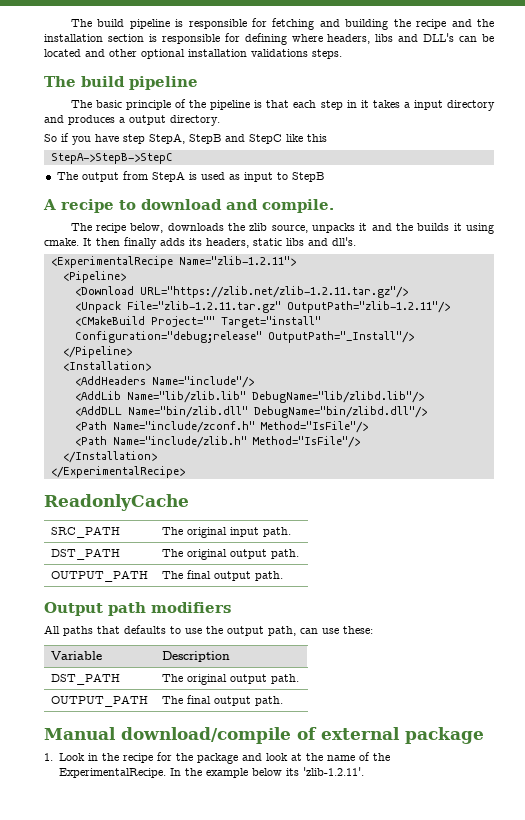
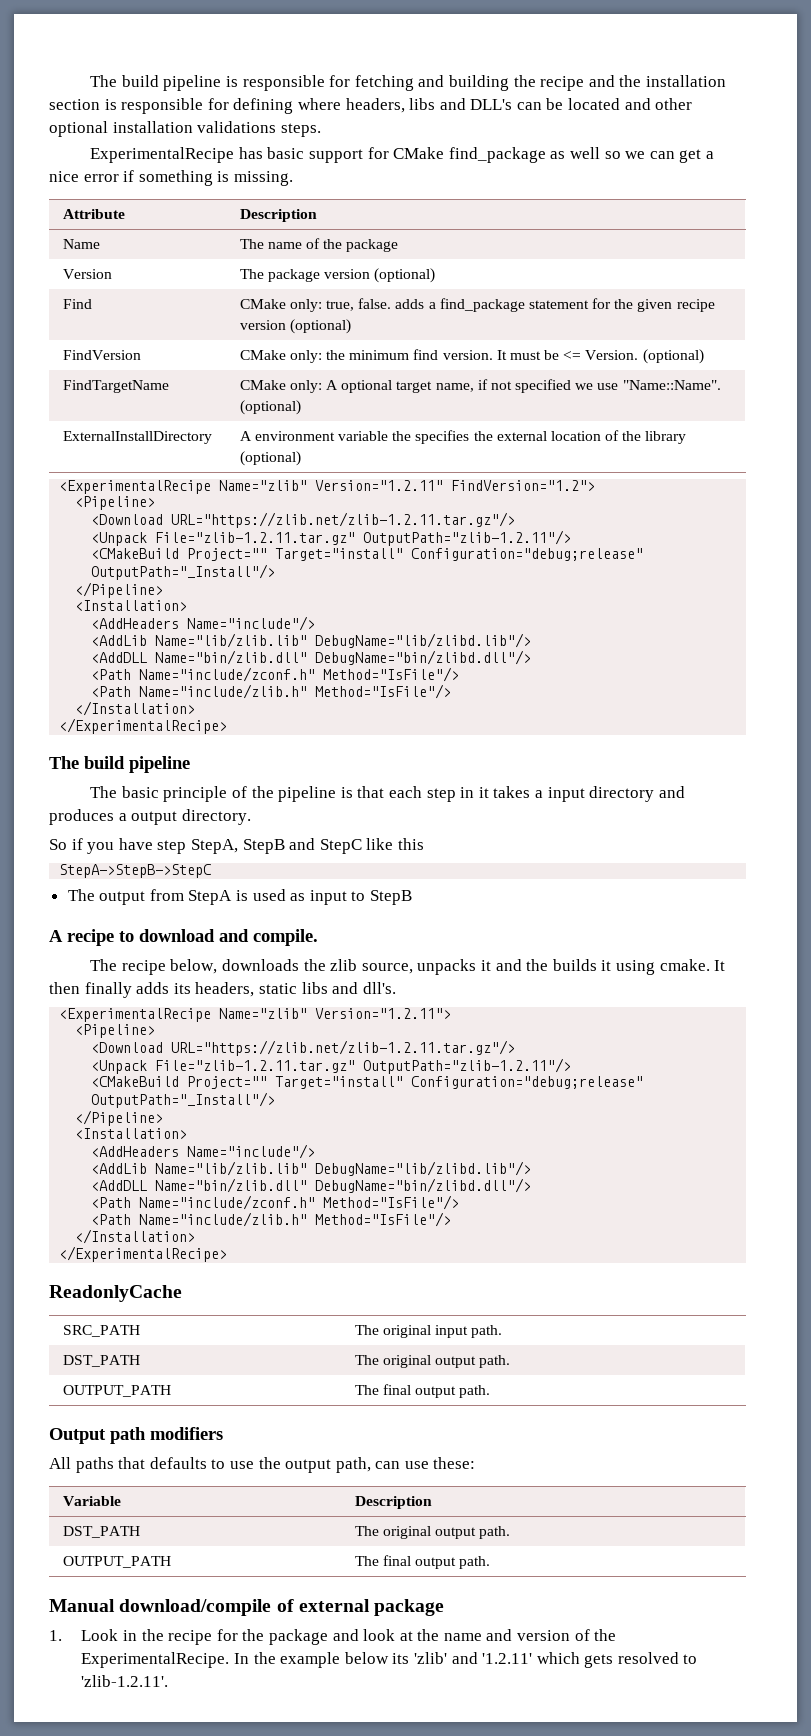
+ ExperimentalRecipe has basic support for CMake find_package as well so we can get a nice error if something is missing.
+ Attribute | Description
+ Name | The name of the package
+ Version | The package version (optional)
+ Find | CMake only: true, false. adds a find_package statement for the given recipe version (optional)
+ FindVersion | CMake only: the minimum find version. It must be <= Version. (optional)
+ FindTargetName | CMake only: A optional target name, if not specified we use "Name::Name". (optional)
+ ExternalInstallDirectory | A environment variable the specifies the external location of the library (optional)
+ <ExperimentalRecipe Name="zlib" Version="1.2.11" FindVersion="1.2">
+ <Pipeline>
+ <Download URL="https://zlib.net/zlib-1.2.11.tar.gz"/>
+ <Unpack File="zlib-1.2.11.tar.gz" OutputPath="zlib-1.2.11"/>
+ <CMakeBuild Project="" Target="install" Configuration="debug;release" OutputPath="_Install"/>
+ </Pipeline>
+ <Installation>
+ <AddHeaders Name="include"/>
+ <AddLib Name="lib/zlib.lib" DebugName="lib/zlibd.lib"/>
+ <AddDLL Name="bin/zlib.dll" DebugName="bin/zlibd.dll"/>
+ <Path Name="include/zconf.h" Method="IsFile"/>
+ <Path Name="include/zlib.h" Method="IsFile"/>
+ </Installation>
+ </ExperimentalRecipe>
- <ExperimentalRecipe Name="zlib-1.2.11">
+ <ExperimentalRecipe Name="zlib" Version="1.2.11">
- 1. Look in the recipe for the package and look at the name of the ExperimentalRecipe.
+ 1. Look in the recipe for the package and look at the name and version of the ExperimentalRecipe.
- In the example below its 'zlib-1.2.11'.
+ In the example below its 'zlib' and '1.2.11' which gets resolved to 'zlib-1.2.11'.

